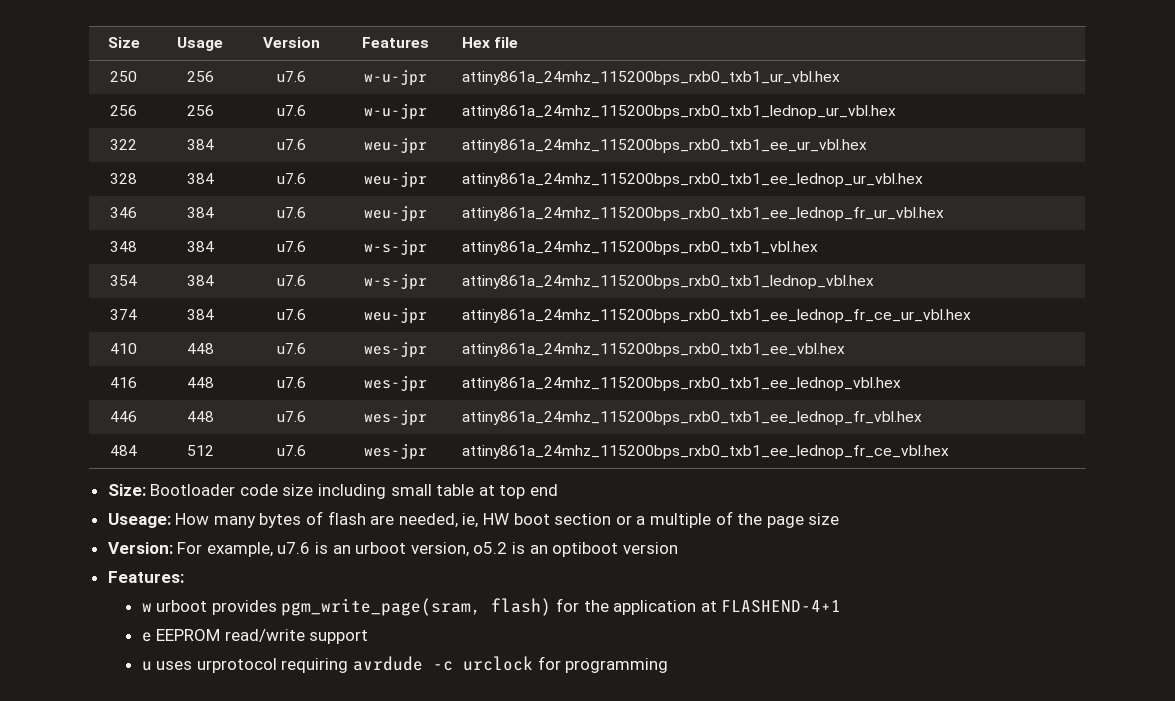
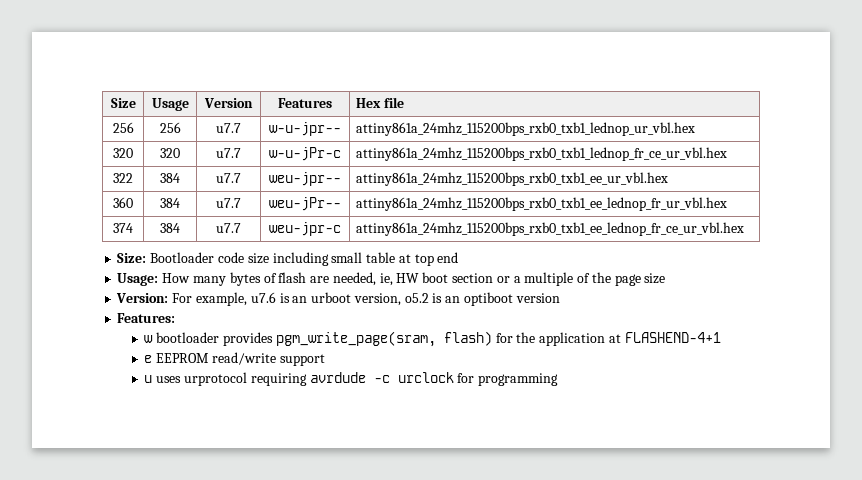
- 250 | 256 | u7.6 | w-u-jpr | attiny861a_24mhz_115200bps_rxb0_txb1_ur_vbl.hex
- 256 | 256 | u7.6 | w-u-jpr | attiny861a_24mhz_115200bps_rxb0_txb1_lednop_ur_vbl.hex
+ 256 | 256 | u7.7 | w-u-jpr-- | attiny861a_24mhz_115200bps_rxb0_txb1_lednop_ur_vbl.hex
+ 320 | 320 | u7.7 | w-u-jPr-c | attiny861a_24mhz_115200bps_rxb0_txb1_lednop_fr_ce_ur_vbl.hex
- 322 | 384 | u7.6 | weu-jpr | attiny861a_24mhz_115200bps_rxb0_txb1_ee_ur_vbl.hex
+ 322 | 384 | u7.7 | weu-jpr-- | attiny861a_24mhz_115200bps_rxb0_txb1_ee_ur_vbl.hex
- 328 | 384 | u7.6 | weu-jpr | attiny861a_24mhz_115200bps_rxb0_txb1_ee_lednop_ur_vbl.hex
- 346 | 384 | u7.6 | weu-jpr | attiny861a_24mhz_115200bps_rxb0_txb1_ee_lednop_fr_ur_vbl.hex
- 348 | 384 | u7.6 | w-s-jpr | attiny861a_24mhz_115200bps_rxb0_txb1_vbl.hex
- 354 | 384 | u7.6 | w-s-jpr | attiny861a_24mhz_115200bps_rxb0_txb1_lednop_vbl.hex
+ 360 | 384 | u7.7 | weu-jPr-- | attiny861a_24mhz_115200bps_rxb0_txb1_ee_lednop_fr_ur_vbl.hex
- 374 | 384 | u7.6 | weu-jpr | attiny861a_24mhz_115200bps_rxb0_txb1_ee_lednop_fr_ce_ur_vbl.hex
+ 374 | 384 | u7.7 | weu-jpr-c | attiny861a_24mhz_115200bps_rxb0_txb1_ee_lednop_fr_ce_ur_vbl.hex
- 410 | 448 | u7.6 | wes-jpr | attiny861a_24mhz_115200bps_rxb0_txb1_ee_vbl.hex
- 416 | 448 | u7.6 | wes-jpr | attiny861a_24mhz_115200bps_rxb0_txb1_ee_lednop_vbl.hex
- 446 | 448 | u7.6 | wes-jpr | attiny861a_24mhz_115200bps_rxb0_txb1_ee_lednop_fr_vbl.hex
- 484 | 512 | u7.6 | wes-jpr | attiny861a_24mhz_115200bps_rxb0_txb1_ee_lednop_fr_ce_vbl.hex
- Useage: How many bytes of flash are needed, ie, HW boot section or a multiple of the page size
+ Usage: How many bytes of flash are needed, ie, HW boot section or a multiple of the page size
- w urboot provides pgm_write_page(sram, flash) for the application at FLASHEND-4+1
+ w bootloader provides pgm_write_page(sram, flash) for the application at FLASHEND-4+1

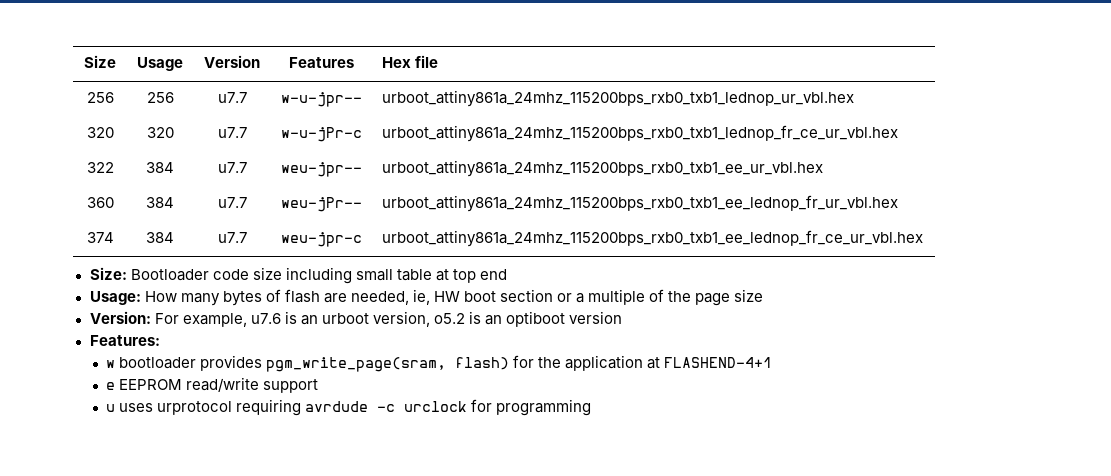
- 256 | 256 | u7.7 | w-u-jpr-- | attiny861a_24mhz_115200bps_rxb0_txb1_lednop_ur_vbl.hex
+ 256 | 256 | u7.7 | w-u-jpr-- | urboot_attiny861a_24mhz_115200bps_rxb0_txb1_lednop_ur_vbl.hex
- 320 | 320 | u7.7 | w-u-jPr-c | attiny861a_24mhz_115200bps_rxb0_txb1_lednop_fr_ce_ur_vbl.hex
+ 320 | 320 | u7.7 | w-u-jPr-c | urboot_attiny861a_24mhz_115200bps_rxb0_txb1_lednop_fr_ce_ur_vbl.hex
- 322 | 384 | u7.7 | weu-jpr-- | attiny861a_24mhz_115200bps_rxb0_txb1_ee_ur_vbl.hex
+ 322 | 384 | u7.7 | weu-jpr-- | urboot_attiny861a_24mhz_115200bps_rxb0_txb1_ee_ur_vbl.hex
- 360 | 384 | u7.7 | weu-jPr-- | attiny861a_24mhz_115200bps_rxb0_txb1_ee_lednop_fr_ur_vbl.hex
+ 360 | 384 | u7.7 | weu-jPr-- | urboot_attiny861a_24mhz_115200bps_rxb0_txb1_ee_lednop_fr_ur_vbl.hex
- 374 | 384 | u7.7 | weu-jpr-c | attiny861a_24mhz_115200bps_rxb0_txb1_ee_lednop_fr_ce_ur_vbl.hex
+ 374 | 384 | u7.7 | weu-jpr-c | urboot_attiny861a_24mhz_115200bps_rxb0_txb1_ee_lednop_fr_ce_ur_vbl.hex

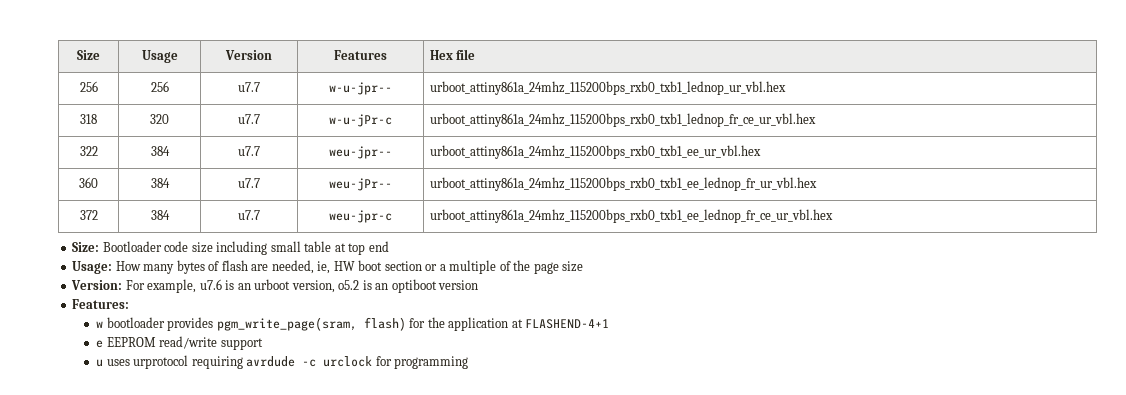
- 320 | 320 | u7.7 | w-u-jPr-c | urboot_attiny861a_24mhz_115200bps_rxb0_txb1_lednop_fr_ce_ur_vbl.hex
+ 318 | 320 | u7.7 | w-u-jPr-c | urboot_attiny861a_24mhz_115200bps_rxb0_txb1_lednop_fr_ce_ur_vbl.hex
- 374 | 384 | u7.7 | weu-jpr-c | urboot_attiny861a_24mhz_115200bps_rxb0_txb1_ee_lednop_fr_ce_ur_vbl.hex
+ 372 | 384 | u7.7 | weu-jpr-c | urboot_attiny861a_24mhz_115200bps_rxb0_txb1_ee_lednop_fr_ce_ur_vbl.hex

